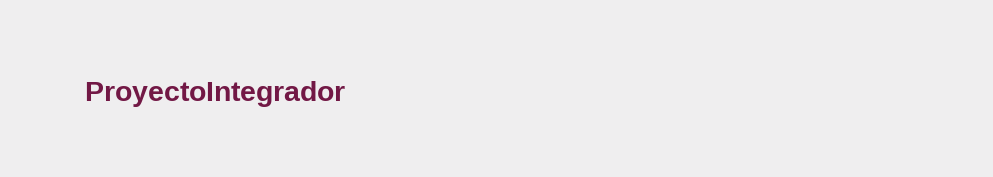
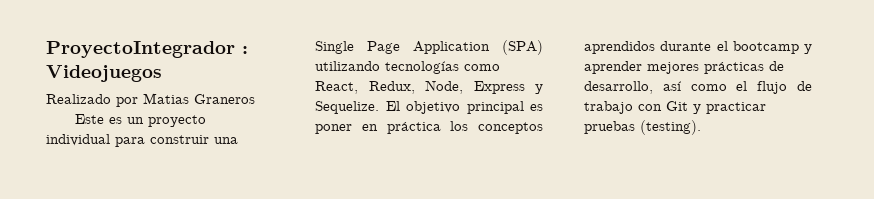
- ProyectoIntegrador
+ ProyectoIntegrador : Videojuegos
+ Realizado por Matias Graneros
+ Este es un proyecto individual para construir una Single Page Application (SPA) utilizando tecnologías como React, Redux, Node, Express y Sequelize. El objetivo principal es poner en práctica los conceptos aprendidos durante el bootcamp y aprender mejores prácticas de desarrollo, así como el flujo de trabajo con Git y practicar pruebas (testing).

